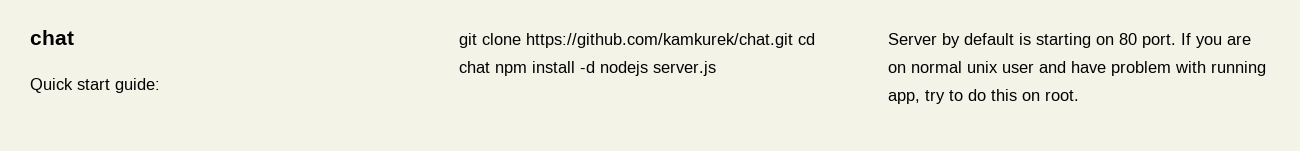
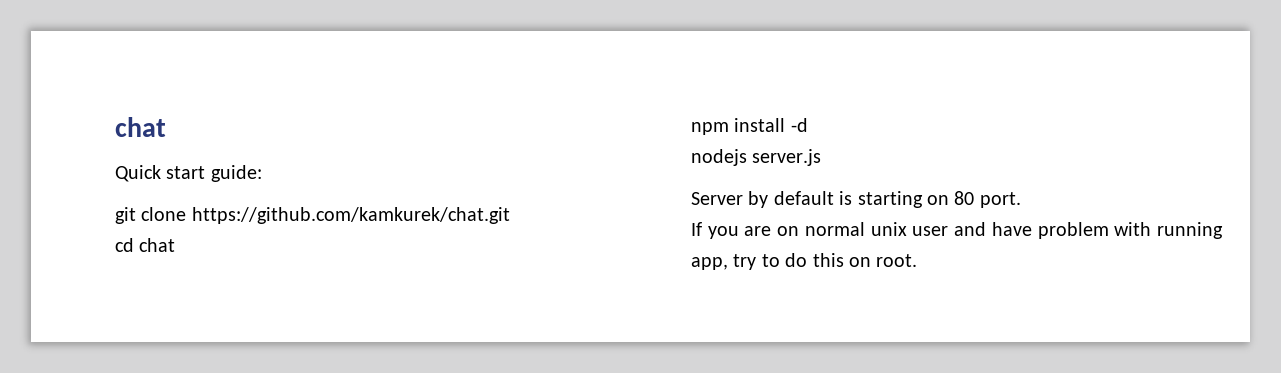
- git clone https://github.com/kamkurek/chat.git cd chat npm install -d nodejs server.js
+ git clone https://github.com/kamkurek/chat.git
+ cd chat
+ npm install -d
+ nodejs server.js
- Server by default is starting on 80 port. If you are on normal unix user and have problem with running app, try to do this on root.
+ Server by default is starting on 80 port.
+ If you are on normal unix user and have problem with running app, try to do this on root.

